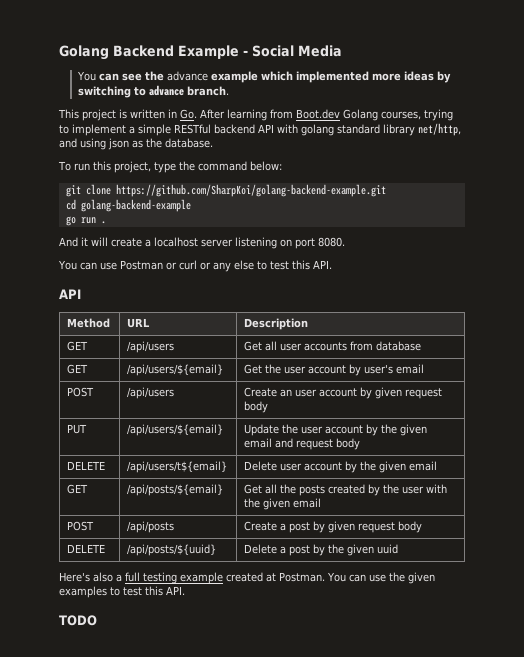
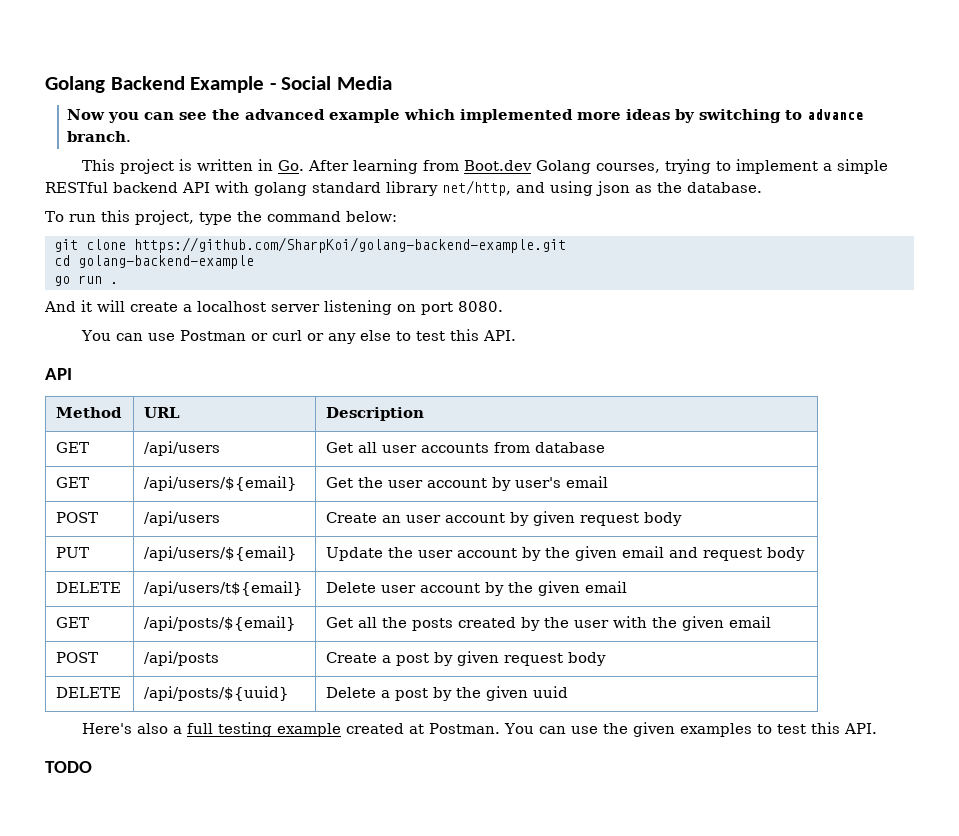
- You can see the advance example which implemented more ideas by switching to advance branch.
+ Now you can see the advanced example which implemented more ideas by switching to advance branch.

